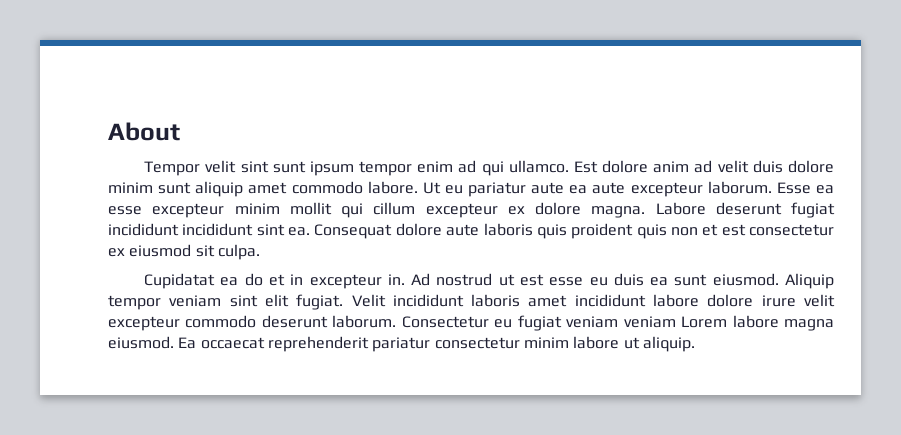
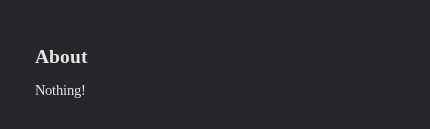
- Tempor velit sint sunt ipsum tempor enim ad qui ullamco. Est dolore anim ad velit duis dolore minim sunt aliquip amet commodo labore. Ut eu pariatur aute ea aute excepteur laborum. Esse ea esse excepteur minim mollit qui cillum excepteur ex dolore magna. Labore deserunt fugiat incididunt incididunt sint ea. Consequat dolore aute laboris quis proident quis non et est consectetur ex eiusmod sit culpa.
- Cupidatat ea do et in excepteur in. Ad nostrud ut est esse eu duis ea sunt eiusmod. Aliquip tempor veniam sint elit fugiat. Velit incididunt laboris amet incididunt labore dolore irure velit excepteur commodo deserunt laborum. Consectetur eu fugiat veniam veniam Lorem labore magna eiusmod. Ea occaecat reprehenderit pariatur consectetur minim labore ut aliquip.
+ Nothing!

